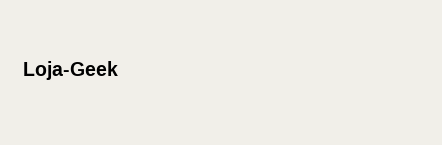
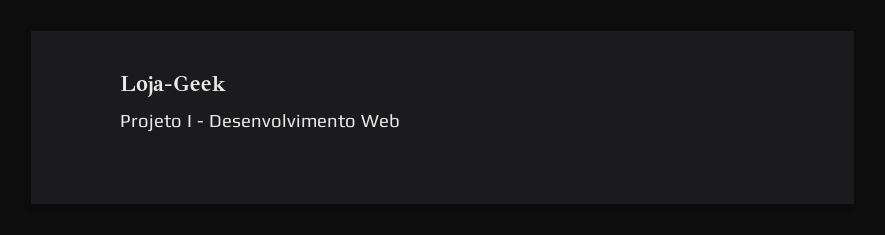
+ Projeto I - Desenvolvimento Web

